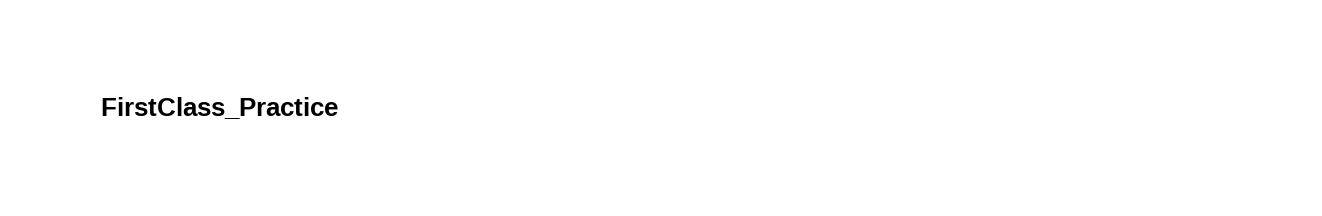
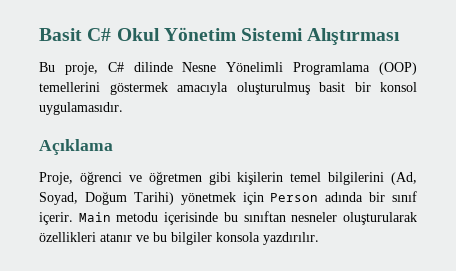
- FirstClass_Practice
+ Basit C# Okul Yönetim Sistemi Alıştırması
+ Bu proje, C# dilinde Nesne Yönelimli Programlama (OOP) temellerini göstermek amacıyla oluşturulmuş basit bir konsol uygulamasıdır.
+ Açıklama
+ Proje, öğrenci ve öğretmen gibi kişilerin temel bilgilerini (Ad, Soyad, Doğum Tarihi) yönetmek için Person adında bir sınıf içerir. Main metodu içerisinde bu sınıftan nesneler oluşturularak özellikleri atanır ve bu bilgiler konsola yazdırılır.

